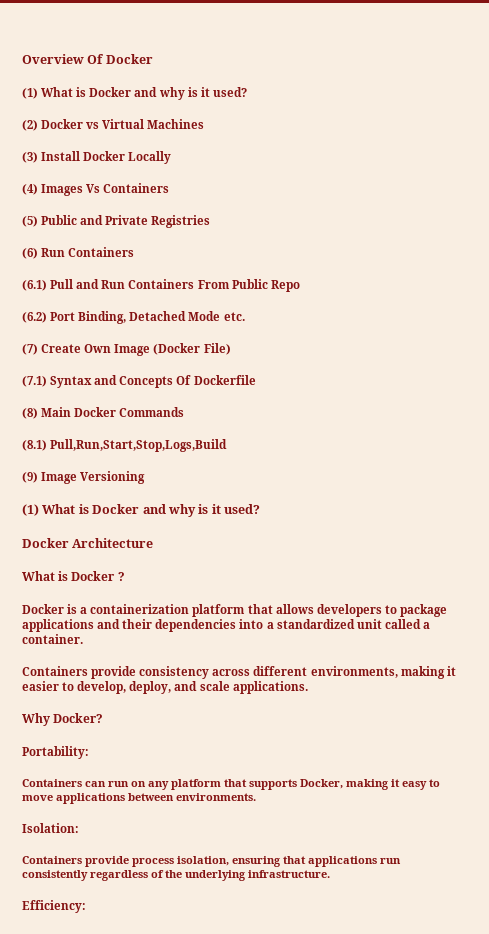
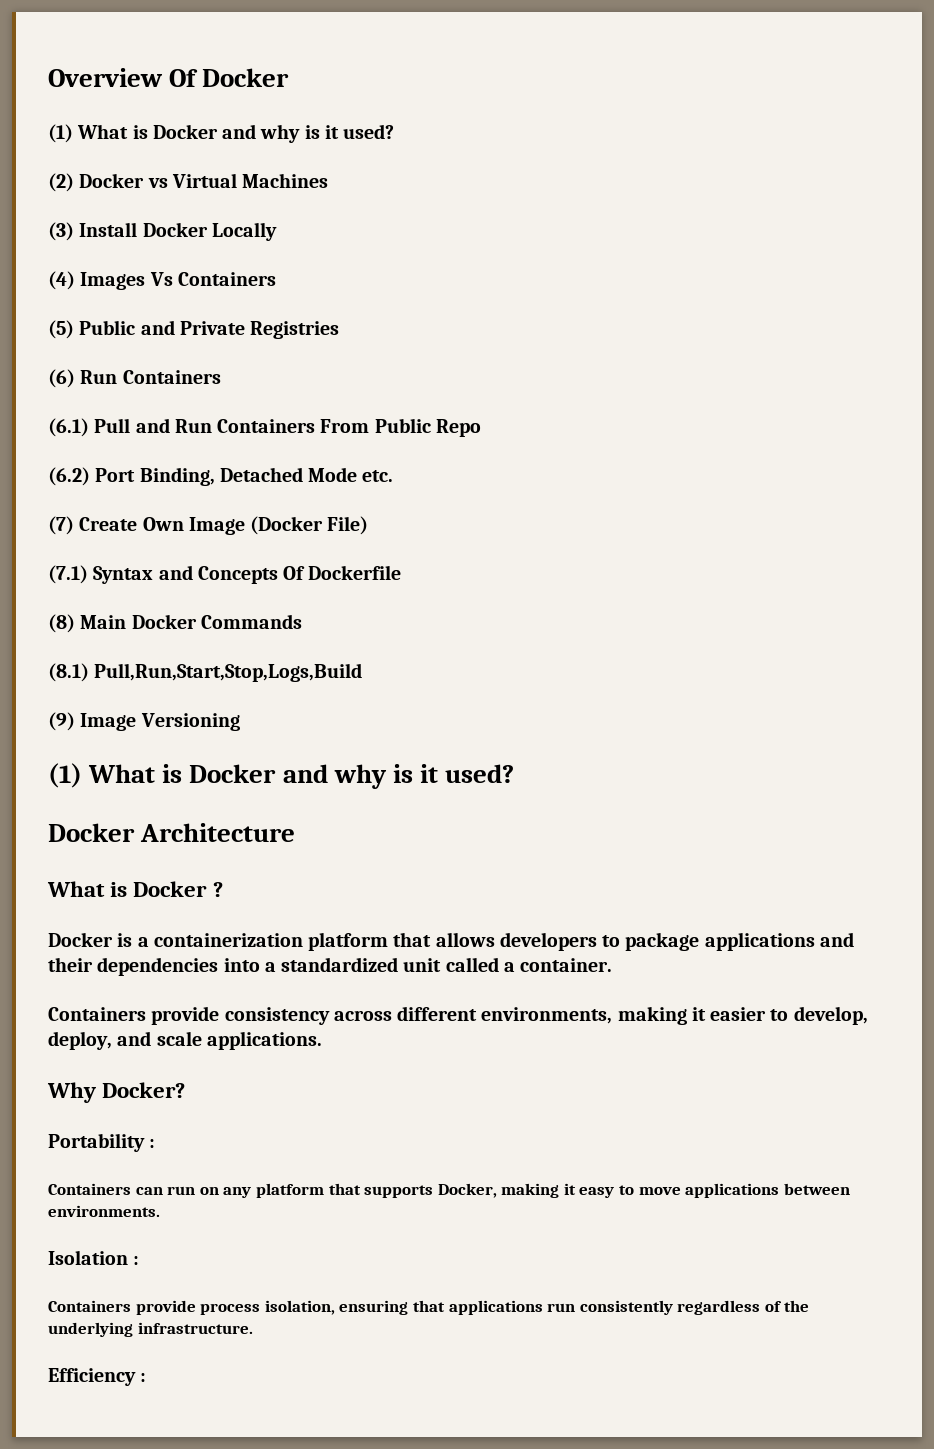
- Portability:
+ Portability :
- Isolation:
+ Isolation :
- Efficiency:
+ Efficiency :

